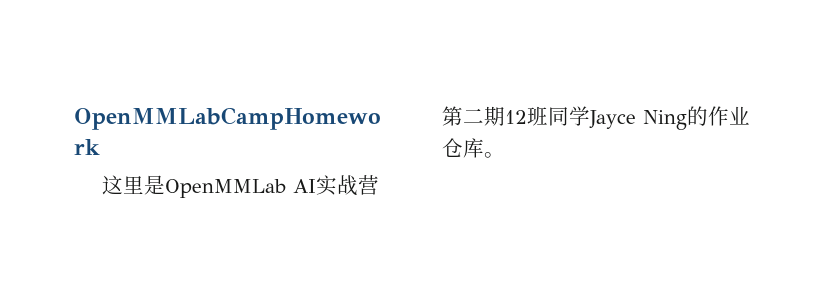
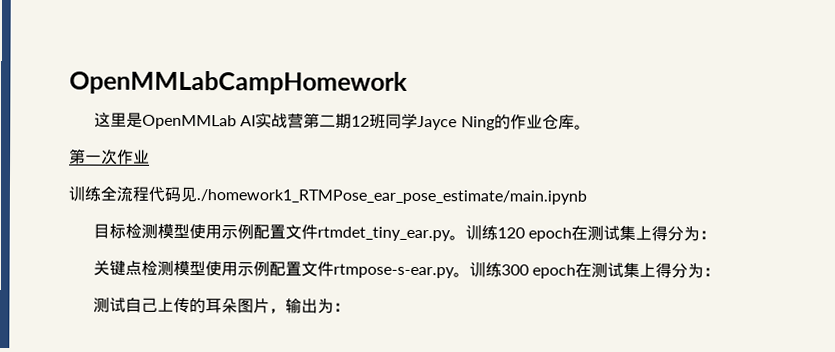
+ 第一次作业
+ 训练全流程代码见./homework1_RTMPose_ear_pose_estimate/main.ipynb
+ 目标检测模型使用示例配置文件rtmdet_tiny_ear.py。训练120 epoch在测试集上得分为：
+ 关键点检测模型使用示例配置文件rtmpose-s-ear.py。训练300 epoch在测试集上得分为：
+ 测试自己上传的耳朵图片，输出为：

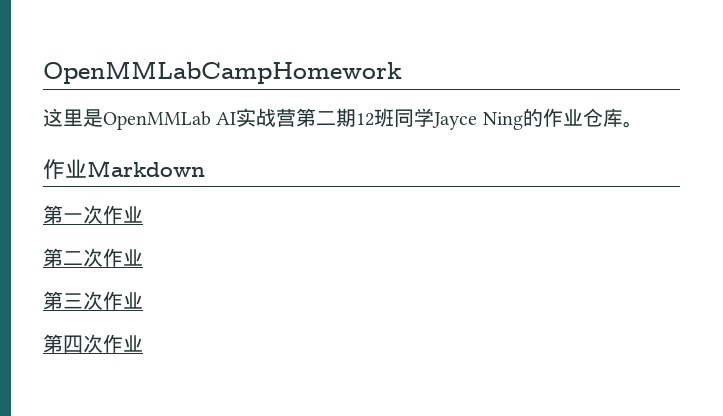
+ 作业Markdown
- 训练全流程代码见./homework1_RTMPose_ear_pose_estimate/main.ipynb
- 目标检测模型使用示例配置文件rtmdet_tiny_ear.py。训练120 epoch在测试集上得分为：
- 关键点检测模型使用示例配置文件rtmpose-s-ear.py。训练300 epoch在测试集上得分为：
- 测试自己上传的耳朵图片，输出为：
+ 第二次作业
+ 第三次作业
+ 第四次作业

